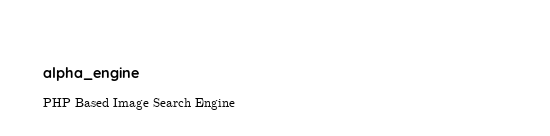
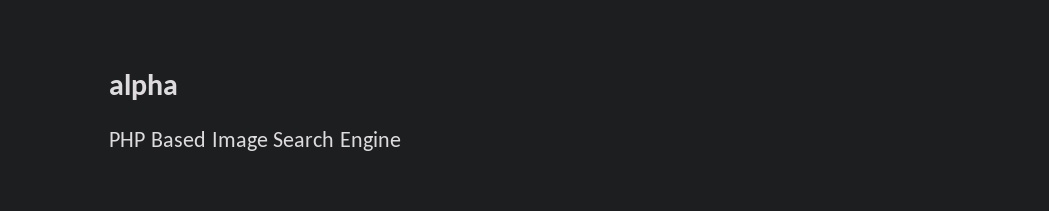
- alpha_engine
+ alpha

